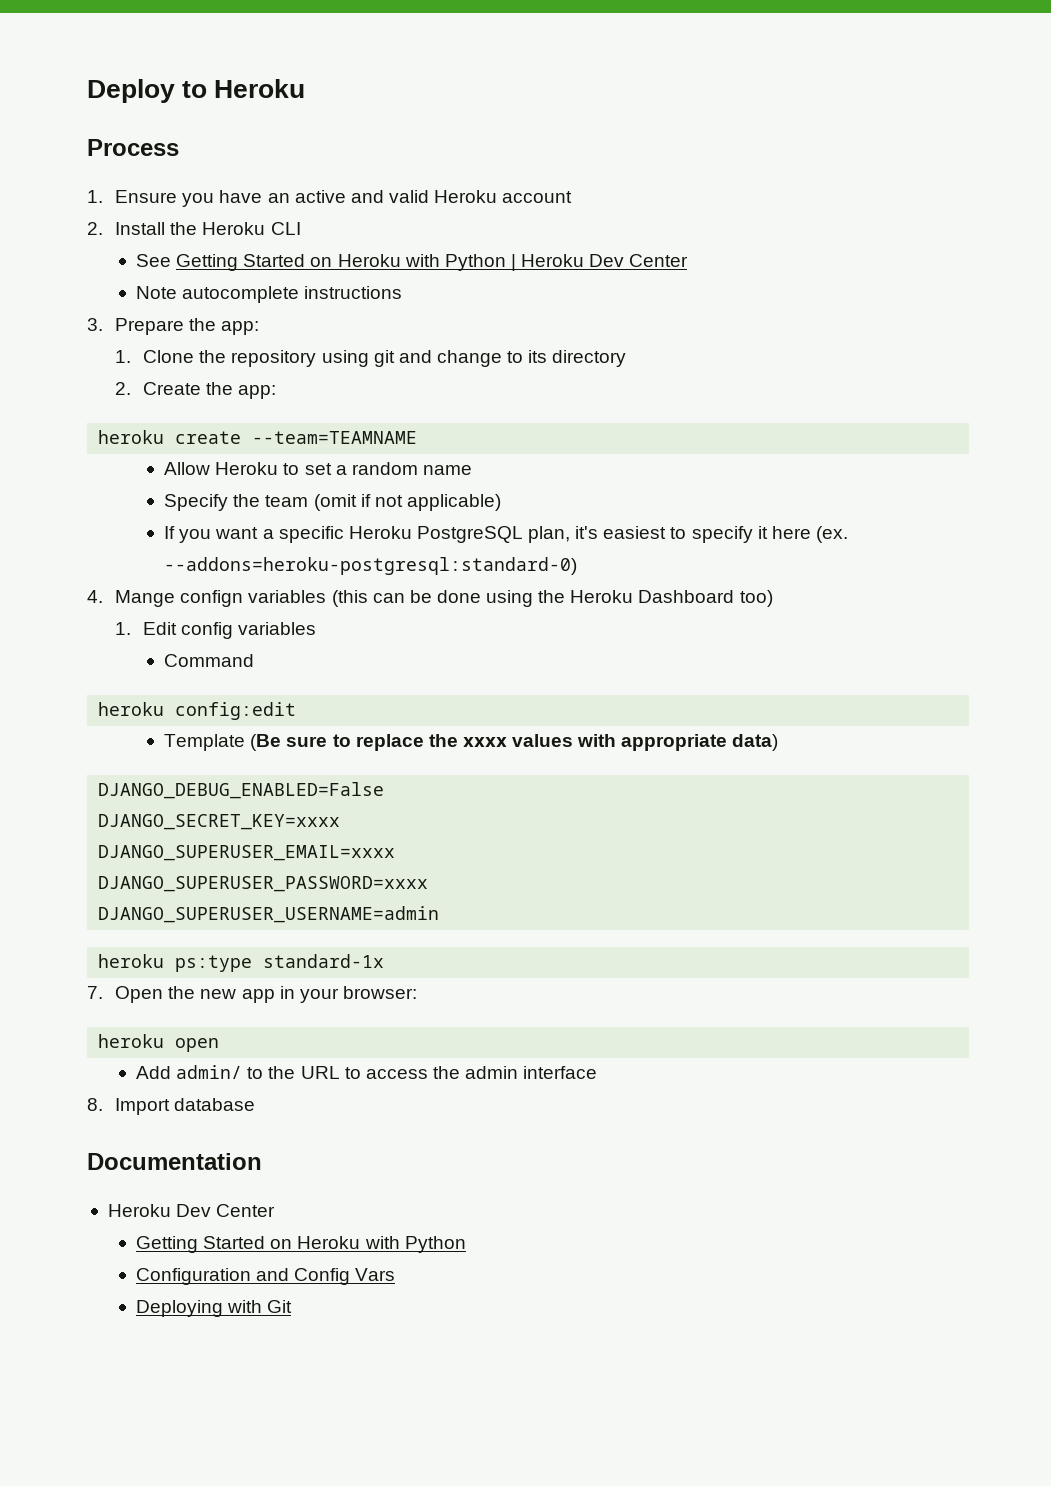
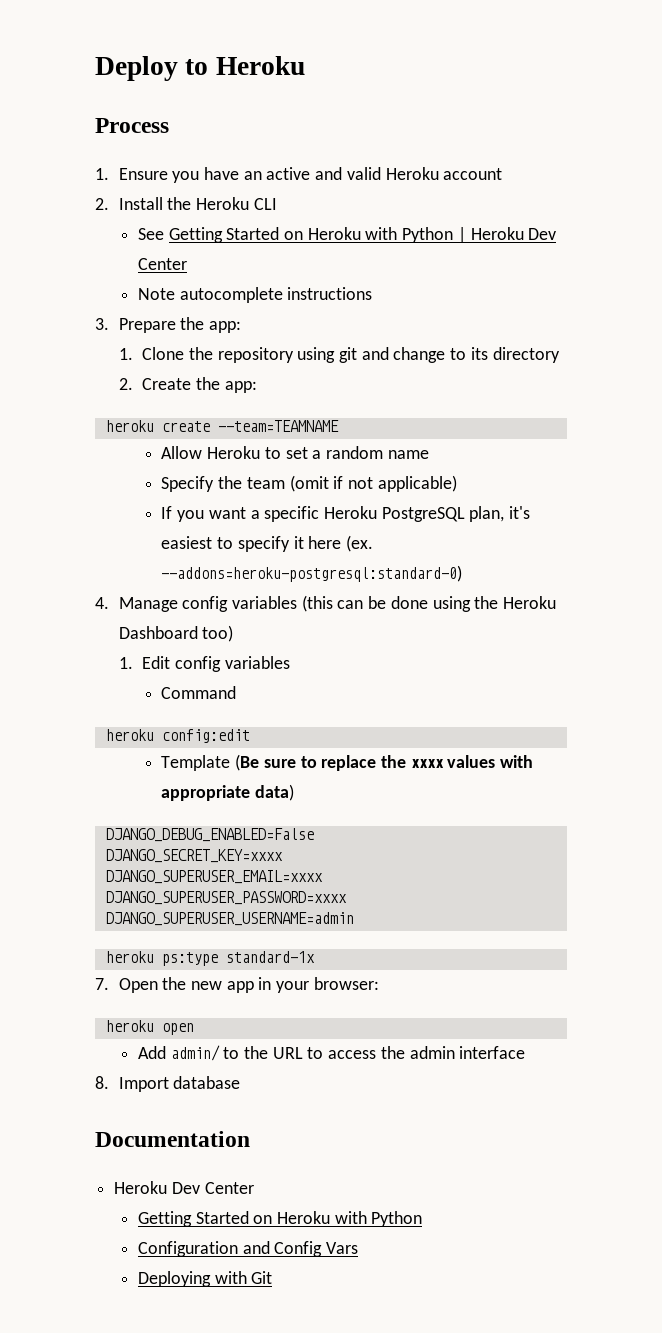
- 4. Mange confign variables (this can be done using the Heroku Dashboard too)
+ 4. Manage config variables (this can be done using the Heroku Dashboard too)

